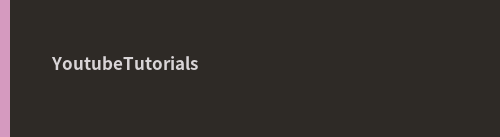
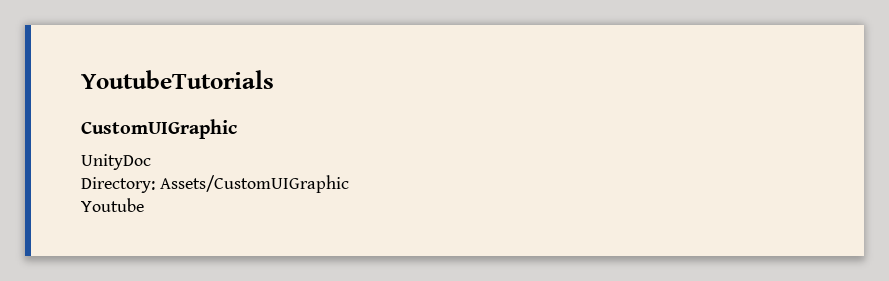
+ CustomUIGraphic
+ UnityDoc
+ Directory: Assets/CustomUIGraphic
+ Youtube

